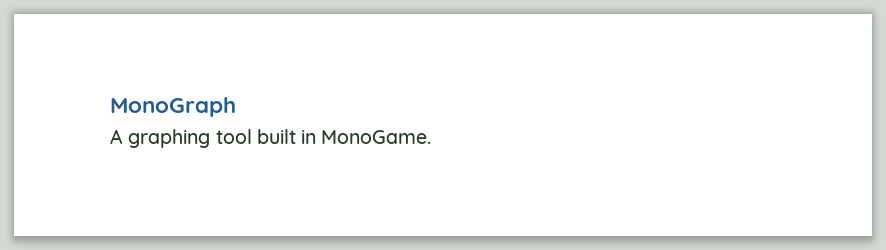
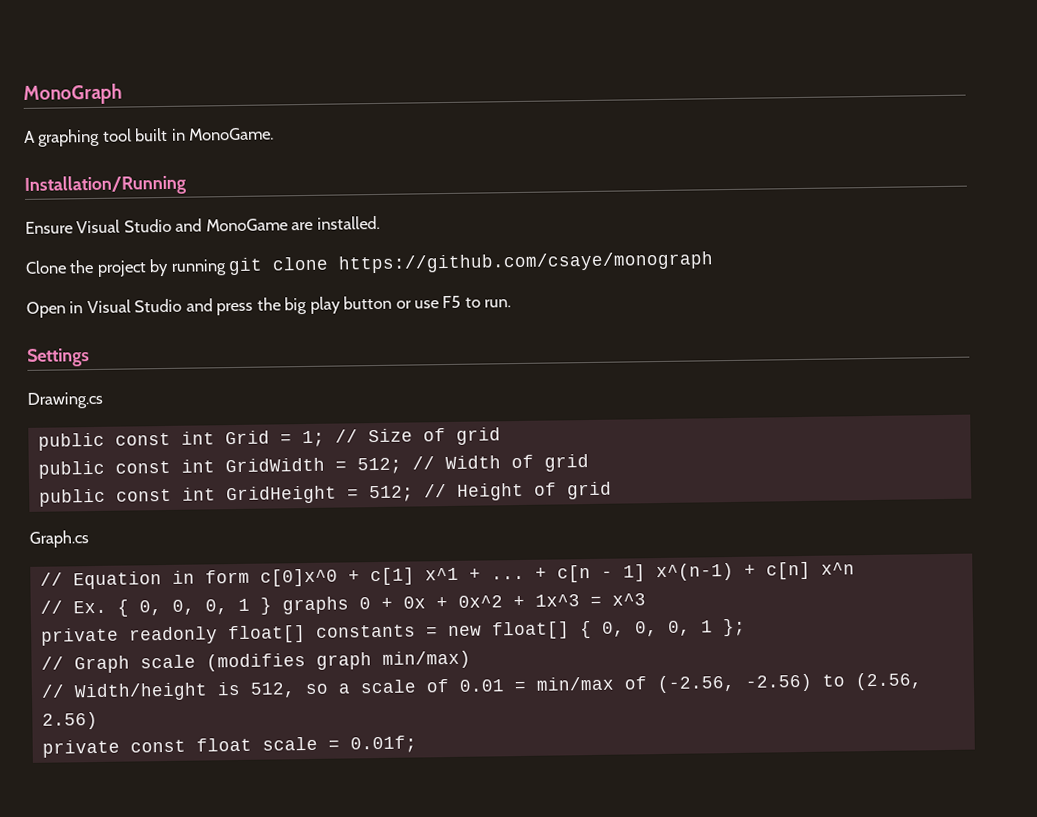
+ Installation/Running
+ Ensure Visual Studio and MonoGame are installed.
+ Clone the project by running git clone https://github.com/csaye/monograph
+ Open in Visual Studio and press the big play button or use F5 to run.
+ Settings
+ Drawing.cs
+ public const int Grid = 1; // Size of grid
+ public const int GridWidth = 512; // Width of grid
+ public const int GridHeight = 512; // Height of grid
+ Graph.cs
+ // Equation in form c[0]x^0 + c[1] x^1 + ... + c[n - 1] x^(n-1) + c[n] x^n
+ // Ex. { 0, 0, 0, 1 } graphs 0 + 0x + 0x^2 + 1x^3 = x^3
+ private readonly float[] constants = new float[] { 0, 0, 0, 1 };
+ // Graph scale (modifies graph min/max)
+ // Width/height is 512, so a scale of 0.01 = min/max of (-2.56, -2.56) to (2.56, 2.56)
+ private const float scale = 0.01f;

